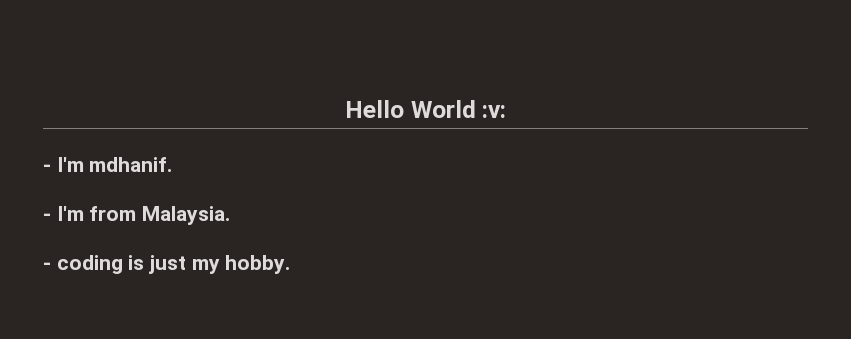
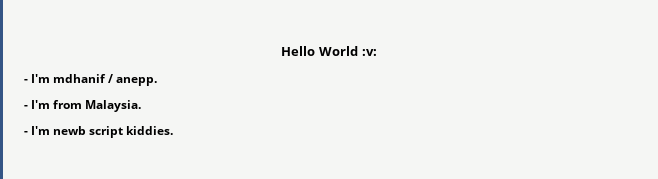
- - I'm mdhanif.
+ - I'm mdhanif / anepp.
- - coding is just my hobby.
+ - I'm newb script kiddies.

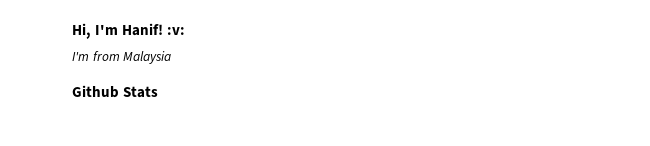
- Hello World :v:
- - I'm mdhanif / anepp.
- - I'm from Malaysia.
- - I'm newb script kiddies.
+ Hi, I'm Hanif! :v:
+ I'm from Malaysia
+ Github Stats

